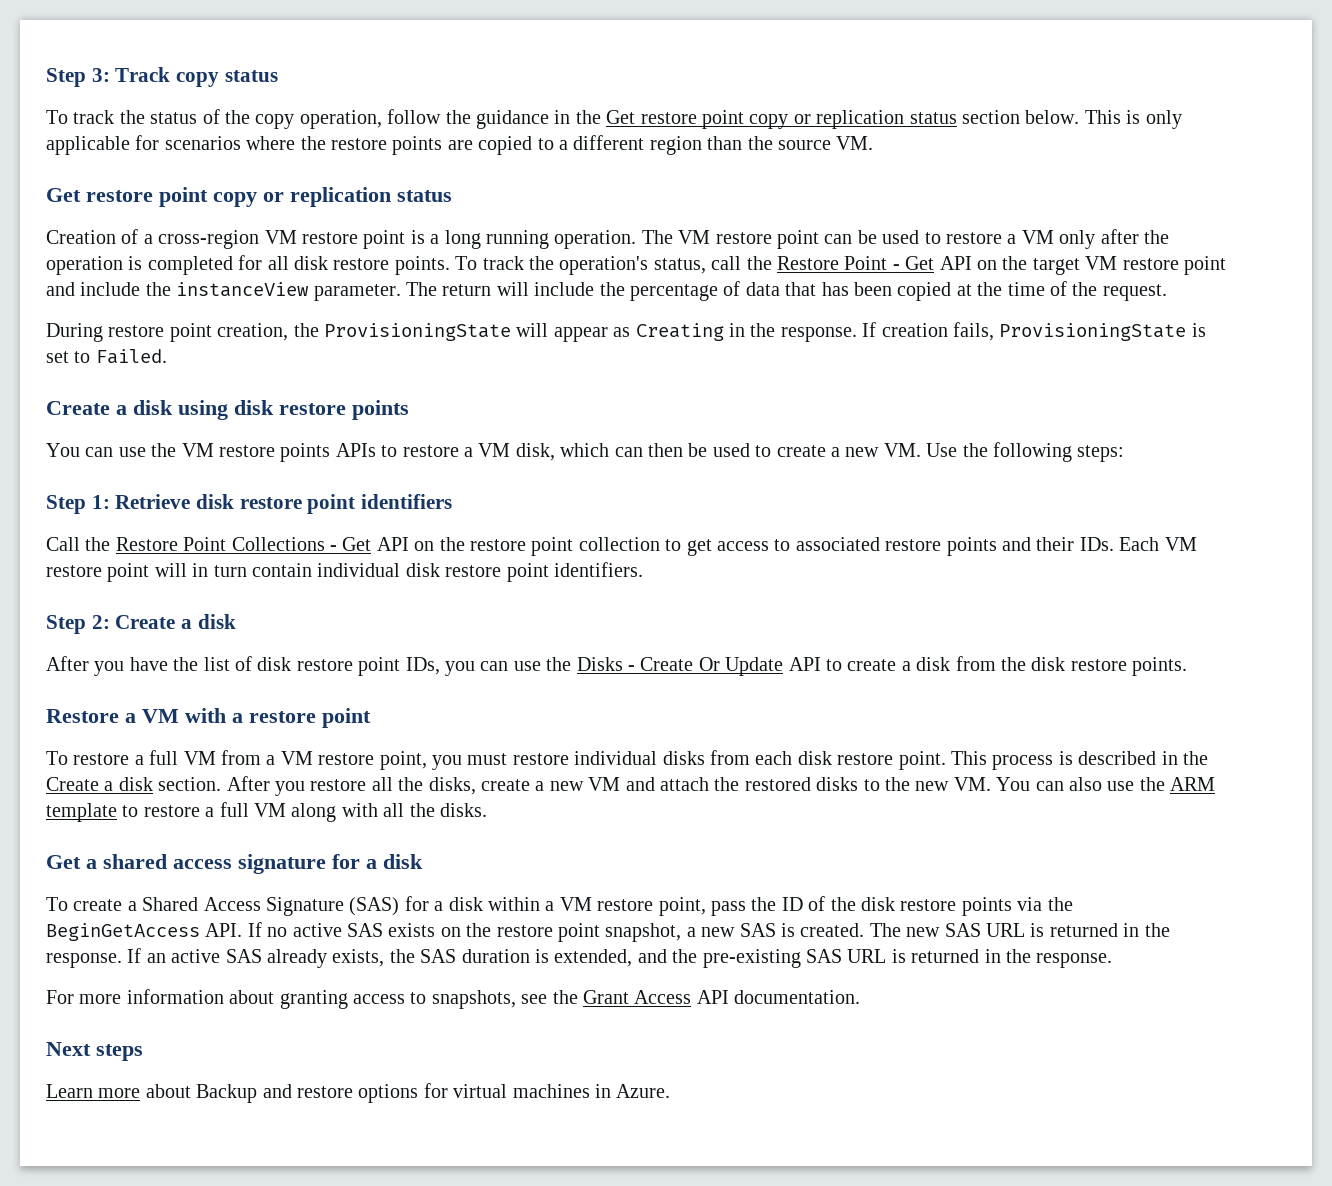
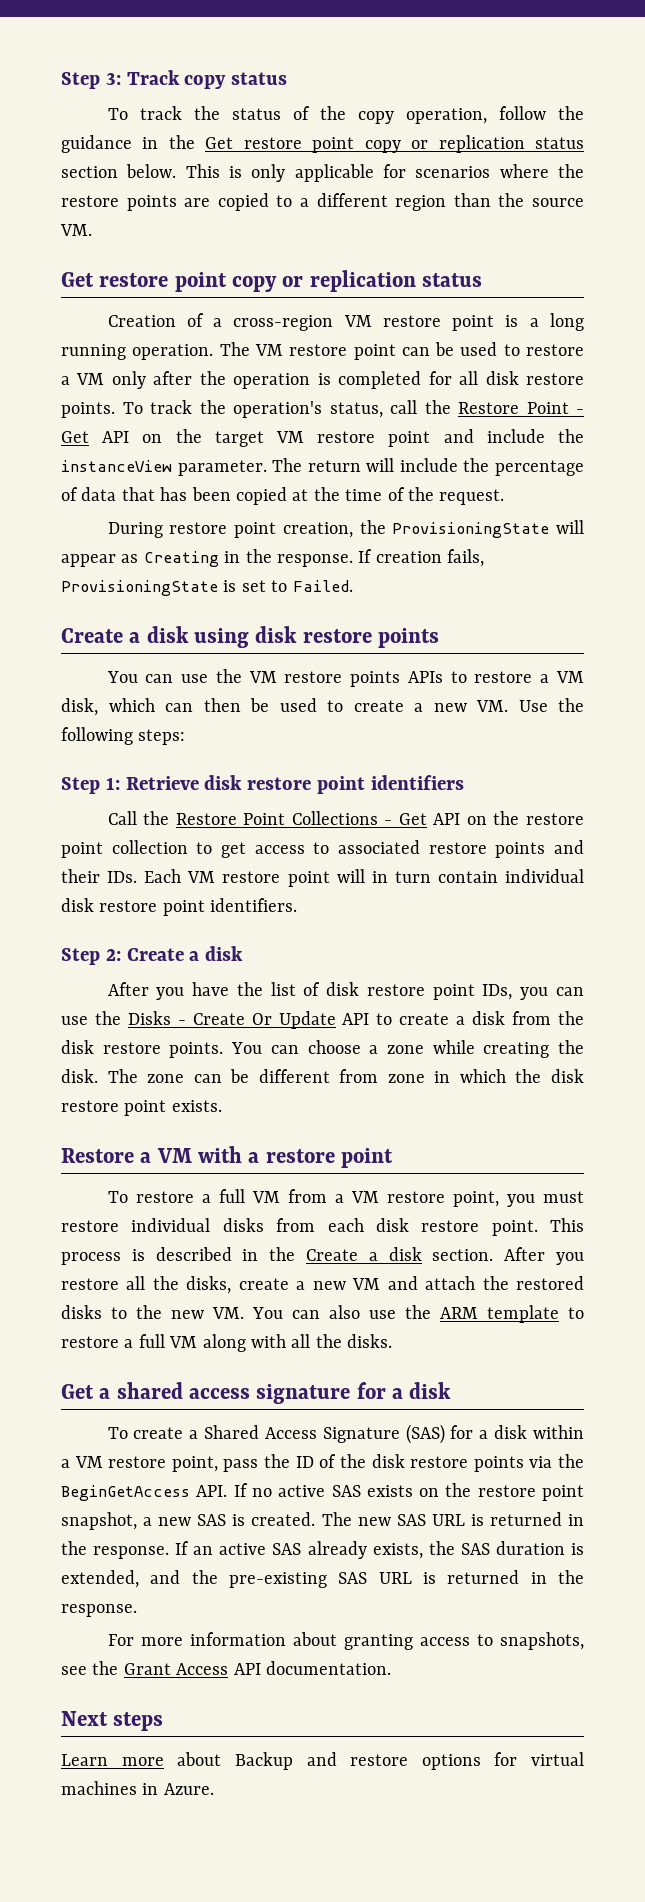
+ You can choose a zone while creating the disk. The zone can be different from zone in which the disk restore point exists.

